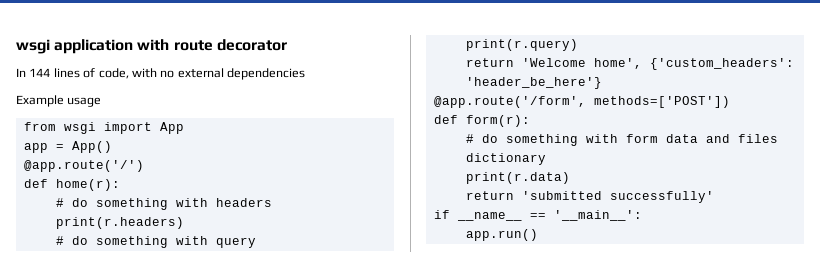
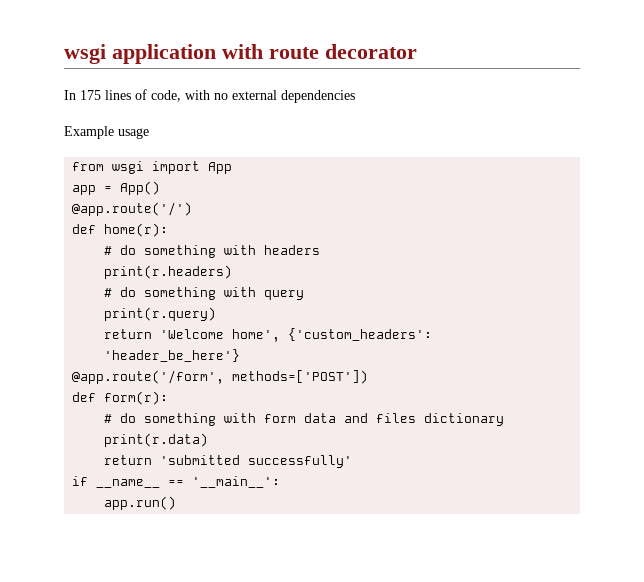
- In 144 lines of code, with no external dependencies
+ In 175 lines of code, with no external dependencies

